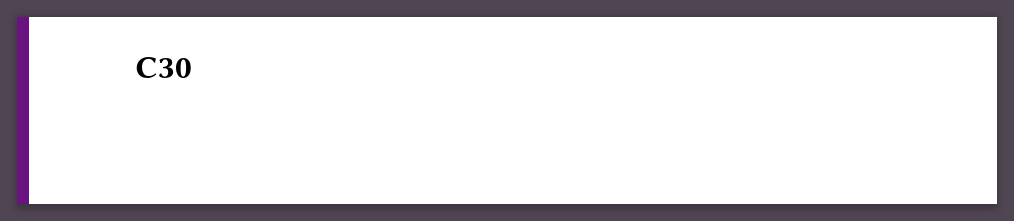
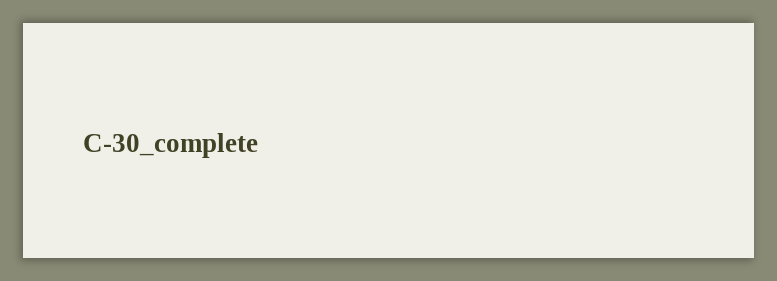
- C30
+ C-30_complete

